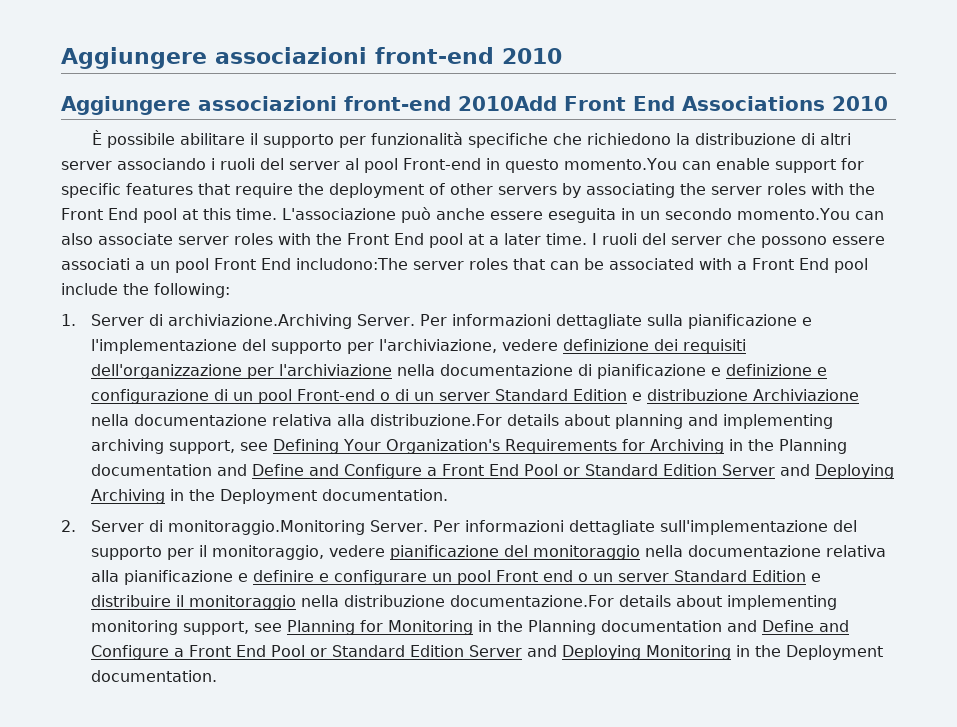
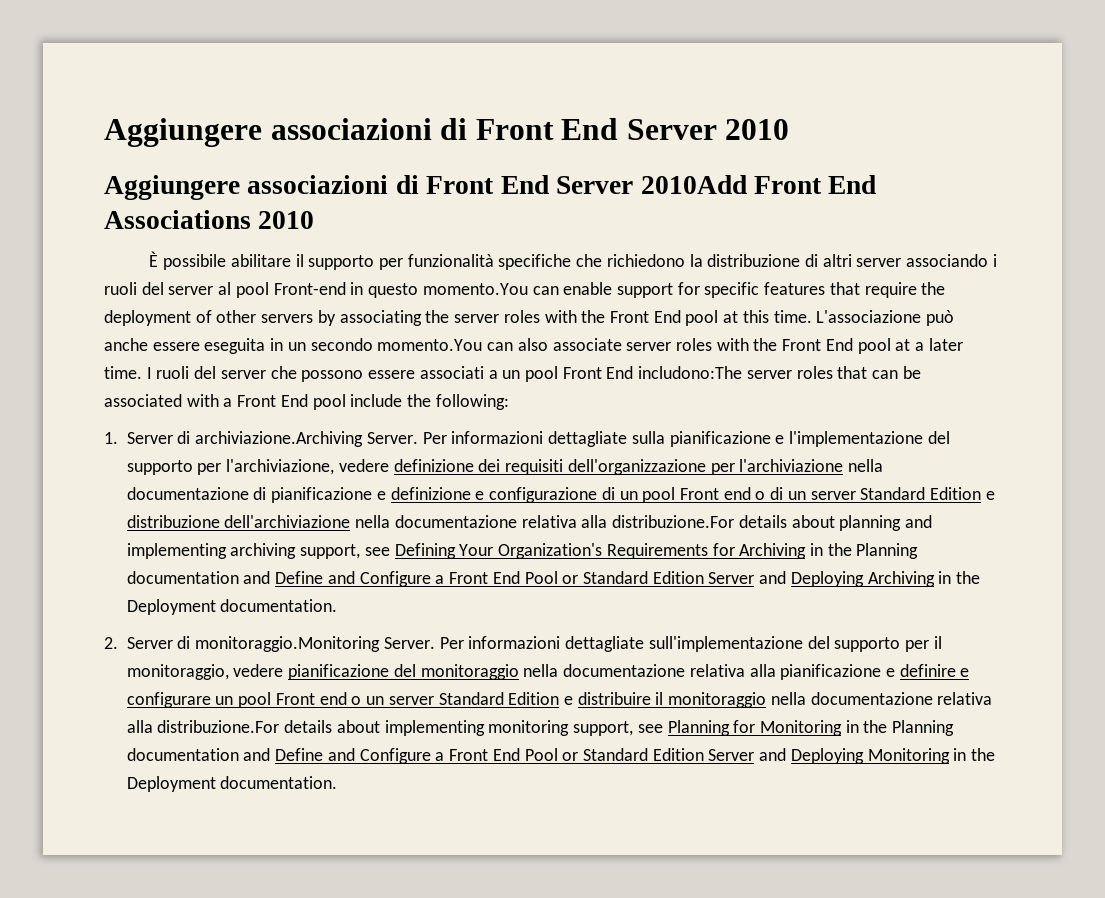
- Aggiungere associazioni front-end 2010
+ Aggiungere associazioni di Front End Server 2010
- Aggiungere associazioni front-end 2010Add Front End Associations 2010
+ Aggiungere associazioni di Front End Server 2010Add Front End Associations 2010
- Per informazioni dettagliate sulla pianificazione e l'implementazione del supporto per l'archiviazione, vedere definizione dei requisiti dell'organizzazione per l'archiviazione nella documentazione di pianificazione e definizione e configurazione di un pool Front-end o di un server Standard Edition e distribuzione Archiviazione nella documentazione relativa alla distribuzione.For details about planning and implementing archiving support, see Defining Your Organization's Requirements for Archiving in the Planning documentation and Define and Configure a Front End Pool or Standard Edition Server and Deploying Archiving in the Deployment documentation.
+ Per informazioni dettagliate sulla pianificazione e l'implementazione del supporto per l'archiviazione, vedere definizione dei requisiti dell'organizzazione per l'archiviazione nella documentazione di pianificazione e definizione e configurazione di un pool Front end o di un server Standard Edition e distribuzione dell'archiviazione nella documentazione relativa alla distribuzione.For details about planning and implementing archiving support, see Defining Your Organization's Requirements for Archiving in the Planning documentation and Define and Configure a Front End Pool or Standard Edition Server and Deploying Archiving in the Deployment documentation.
- Per informazioni dettagliate sull'implementazione del supporto per il monitoraggio, vedere pianificazione del monitoraggio nella documentazione relativa alla pianificazione e definire e configurare un pool Front end o un server Standard Edition e distribuire il monitoraggio nella distribuzione documentazione.For details about implementing monitoring support, see Planning for Monitoring in the Planning documentation and Define and Configure a Front End Pool or Standard Edition Server and Deploying Monitoring in the Deployment documentation.
+ Per informazioni dettagliate sull'implementazione del supporto per il monitoraggio, vedere pianificazione del monitoraggio nella documentazione relativa alla pianificazione e definire e configurare un pool Front end o un server Standard Edition e distribuire il monitoraggio nella documentazione relativa alla distribuzione.For details about implementing monitoring support, see Planning for Monitoring in the Planning documentation and Define and Configure a Front End Pool or Standard Edition Server and Deploying Monitoring in the Deployment documentation.

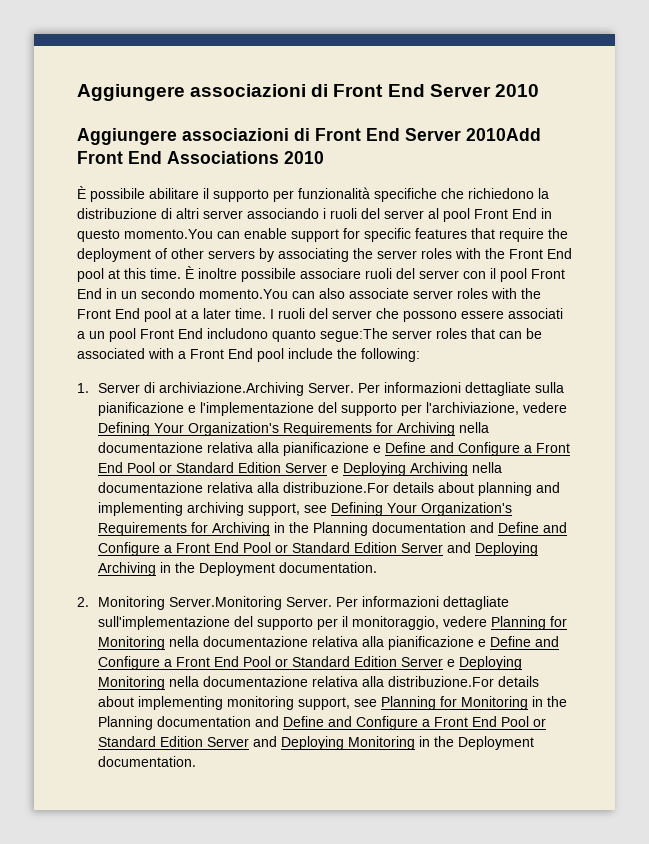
- È possibile abilitare il supporto per funzionalità specifiche che richiedono la distribuzione di altri server associando i ruoli del server al pool Front-end in questo momento.You can enable support for specific features that require the deployment of other servers by associating the server roles with the Front End pool at this time.
+ È possibile abilitare il supporto per funzionalità specifiche che richiedono la distribuzione di altri server associando i ruoli del server al pool Front End in questo momento.You can enable support for specific features that require the deployment of other servers by associating the server roles with the Front End pool at this time.
- L'associazione può anche essere eseguita in un secondo momento.You can also associate server roles with the Front End pool at a later time.
+ È inoltre possibile associare ruoli del server con il pool Front End in un secondo momento.You can also associate server roles with the Front End pool at a later time.
- I ruoli del server che possono essere associati a un pool Front End includono:The server roles that can be associated with a Front End pool include the following:
+ I ruoli del server che possono essere associati a un pool Front End includono quanto segue:The server roles that can be associated with a Front End pool include the following:
- Per informazioni dettagliate sulla pianificazione e l'implementazione del supporto per l'archiviazione, vedere definizione dei requisiti dell'organizzazione per l'archiviazione nella documentazione di pianificazione e definizione e configurazione di un pool Front end o di un server Standard Edition e distribuzione dell'archiviazione nella documentazione relativa alla distribuzione.For details about planning and implementing archiving support, see Defining Your Organization's Requirements for Archiving in the Planning documentation and Define and Configure a Front End Pool or Standard Edition Server and Deploying Archiving in the Deployment documentation.
+ Per informazioni dettagliate sulla pianificazione e l'implementazione del supporto per l'archiviazione, vedere Defining Your Organization's Requirements for Archiving nella documentazione relativa alla pianificazione e Define and Configure a Front End Pool or Standard Edition Server e Deploying Archiving nella documentazione relativa alla distribuzione.For details about planning and implementing archiving support, see Defining Your Organization's Requirements for Archiving in the Planning documentation and Define and Configure a Front End Pool or Standard Edition Server and Deploying Archiving in the Deployment documentation.
- 2. Server di monitoraggio.Monitoring Server.
+ 2. Monitoring Server.Monitoring Server.
- Per informazioni dettagliate sull'implementazione del supporto per il monitoraggio, vedere pianificazione del monitoraggio nella documentazione relativa alla pianificazione e definire e configurare un pool Front end o un server Standard Edition e distribuire il monitoraggio nella documentazione relativa alla distribuzione.For details about implementing monitoring support, see Planning for Monitoring in the Planning documentation and Define and Configure a Front End Pool or Standard Edition Server and Deploying Monitoring in the Deployment documentation.
+ Per informazioni dettagliate sull'implementazione del supporto per il monitoraggio, vedere Planning for Monitoring nella documentazione relativa alla pianificazione e Define and Configure a Front End Pool or Standard Edition Server e Deploying Monitoring nella documentazione relativa alla distribuzione.For details about implementing monitoring support, see Planning for Monitoring in the Planning documentation and Define and Configure a Front End Pool or Standard Edition Server and Deploying Monitoring in the Deployment documentation.

